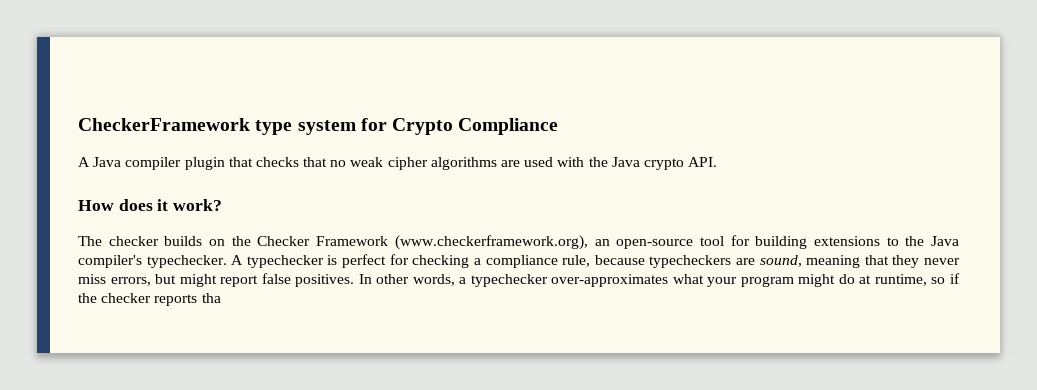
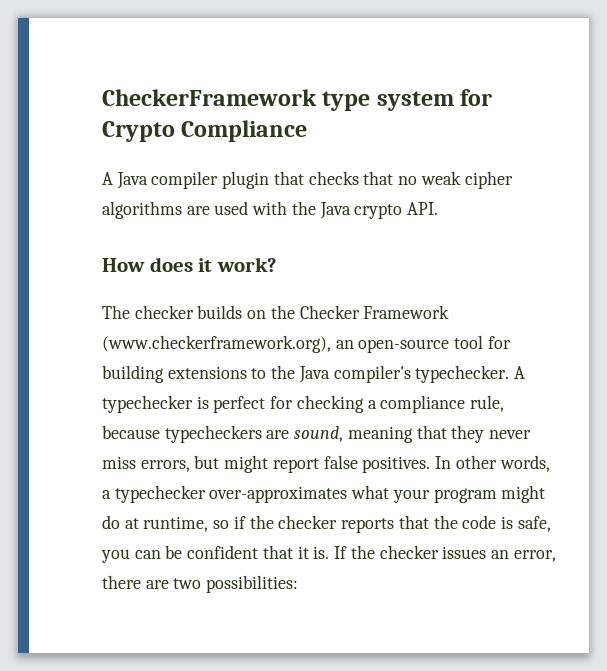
- In other words, a typechecker over-approximates what your program might do at runtime, so if the checker reports tha
+ In other words, a typechecker over-approximates what your program might do at runtime, so if the checker reports that the code is safe, you can be confident that it is. If the checker issues an error, there are two possibilities:

